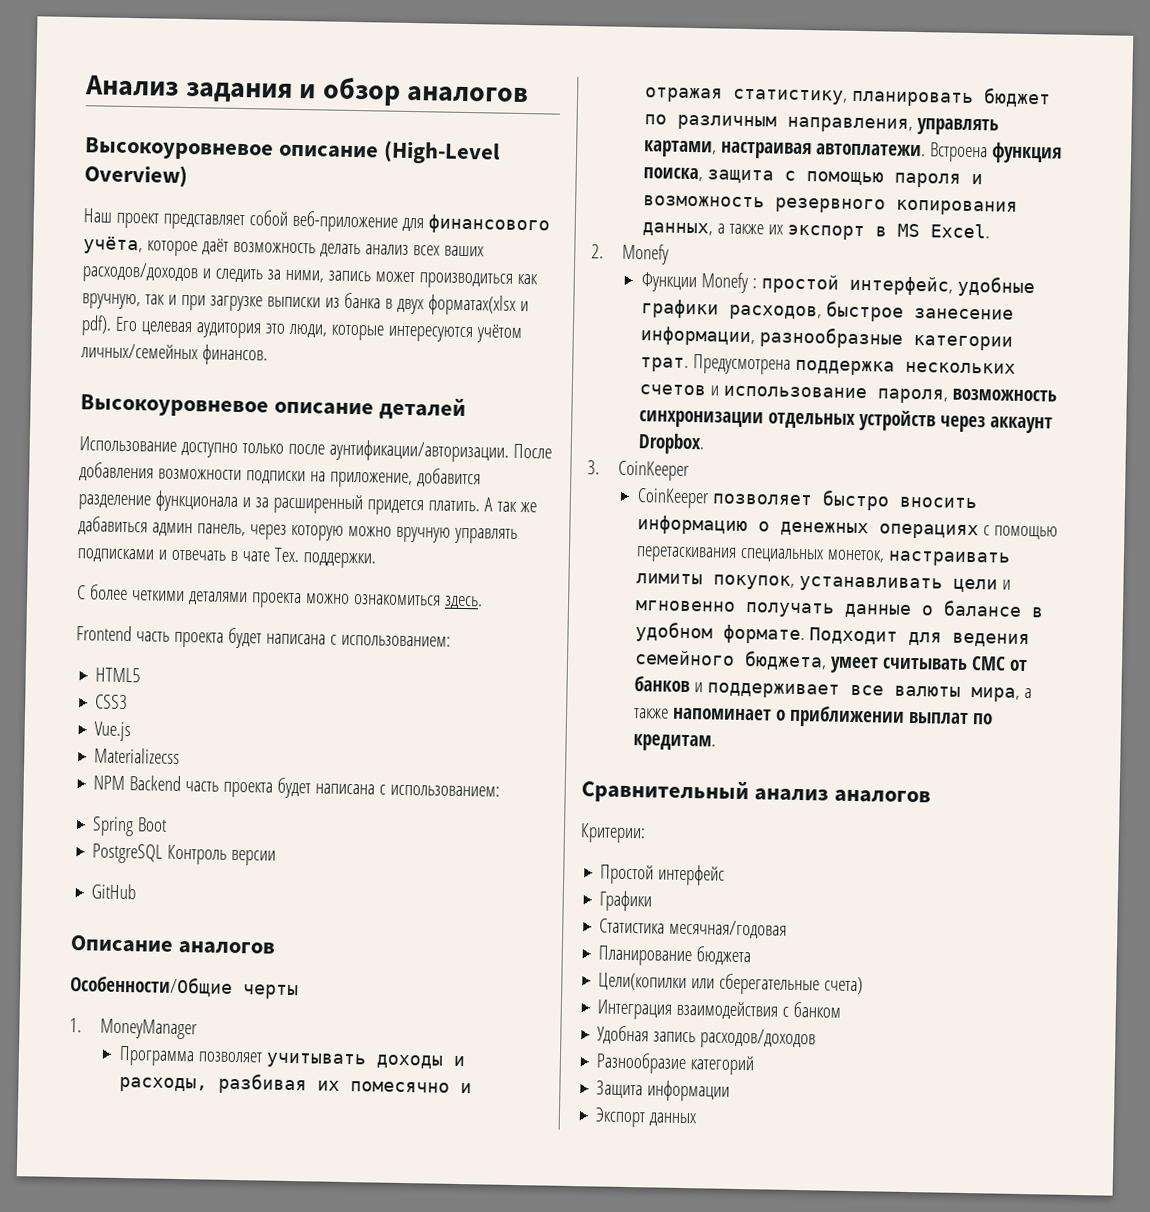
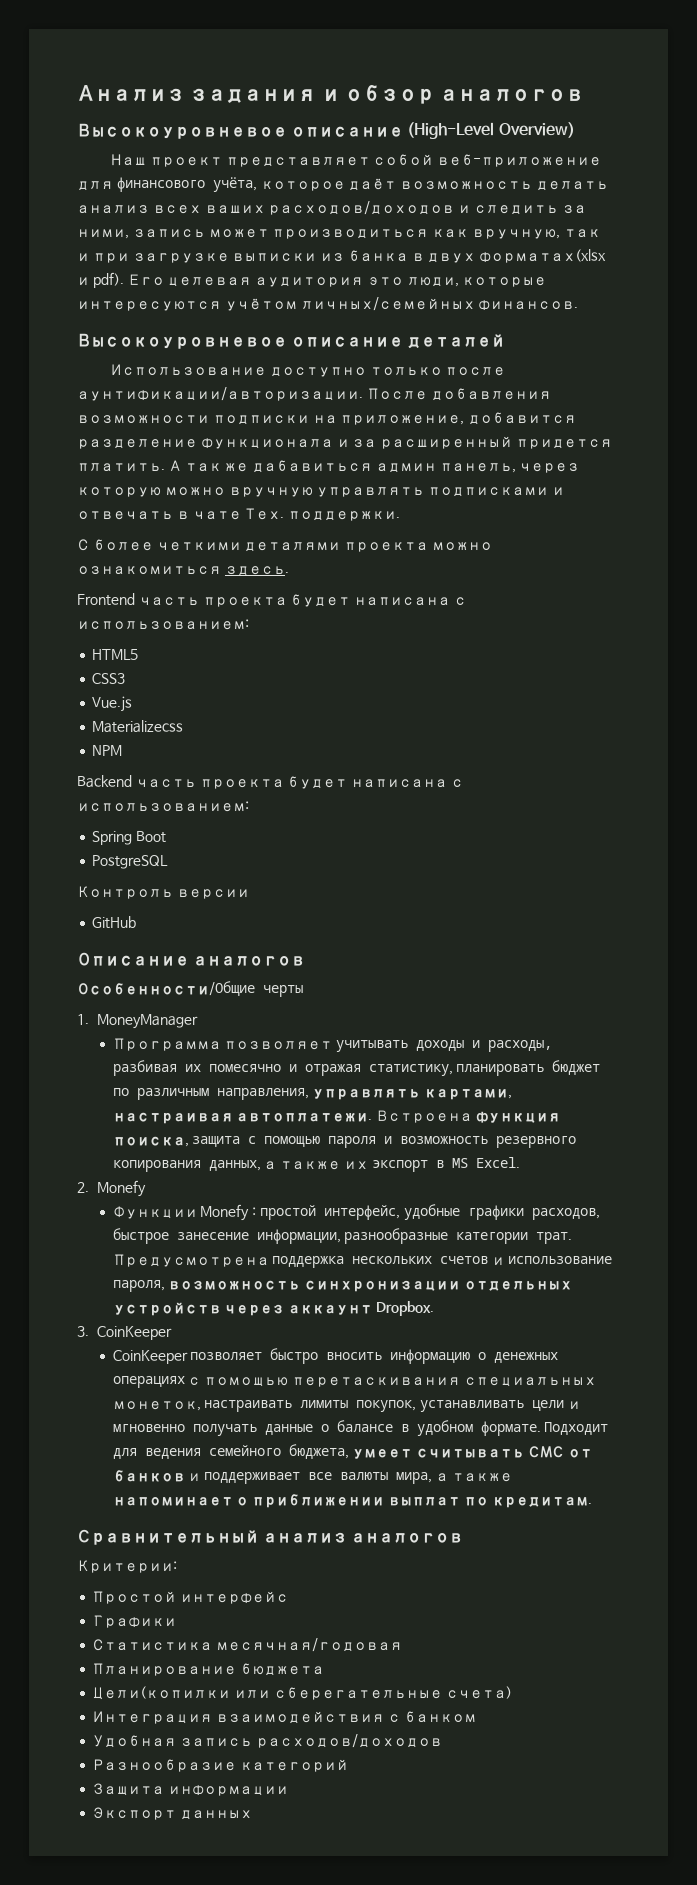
- NPM Backend часть проекта будет написана с использованием:
+ NPM
+ Backend часть проекта будет написана с использованием:
- PostgreSQL Контроль версии
+ PostgreSQL
+ Контроль версии

